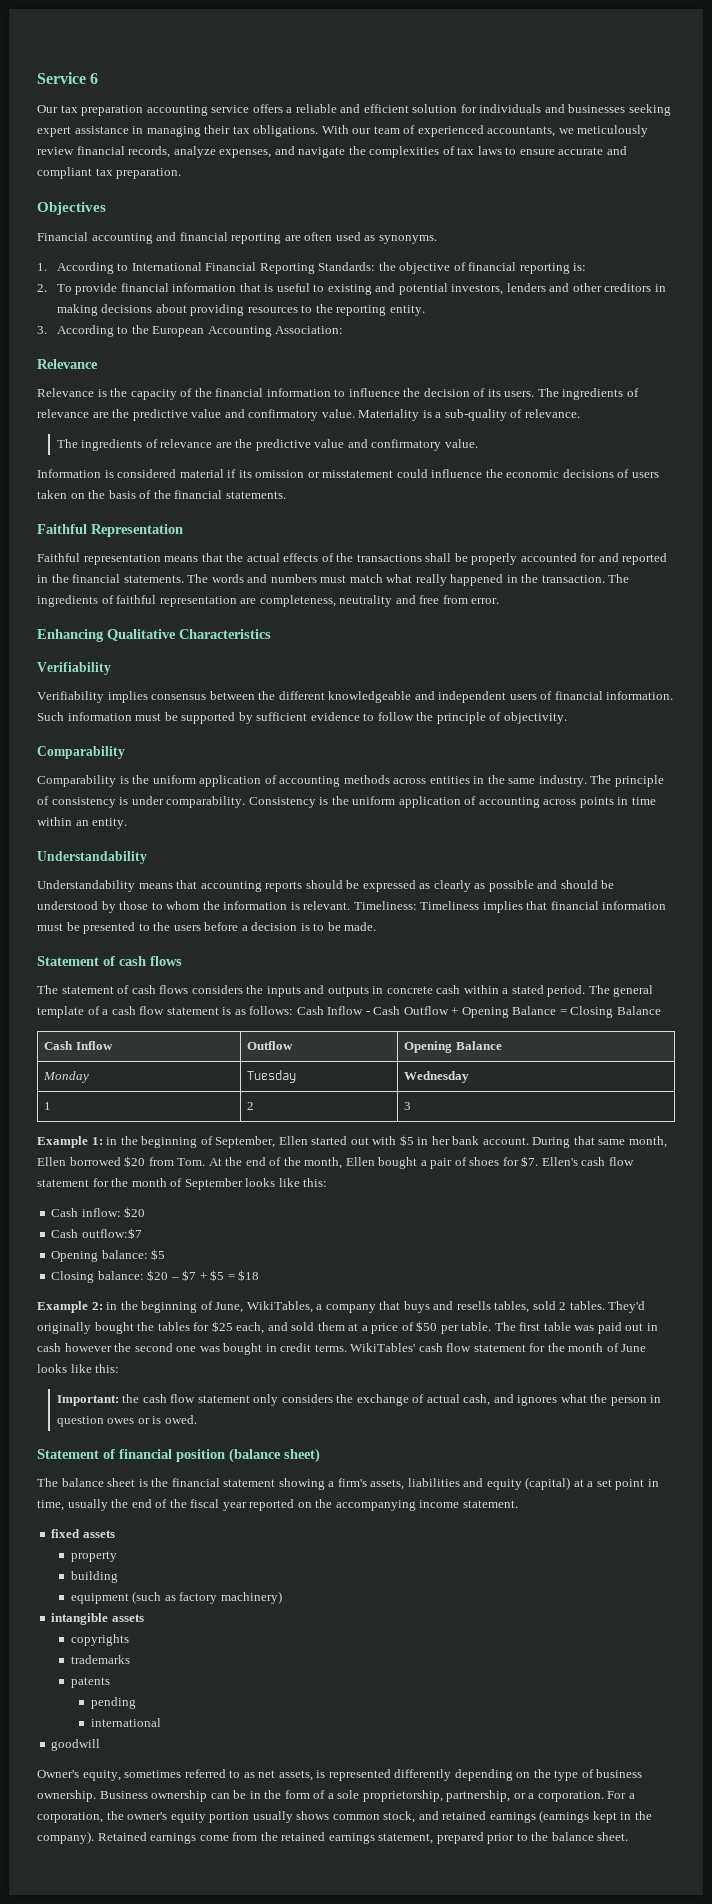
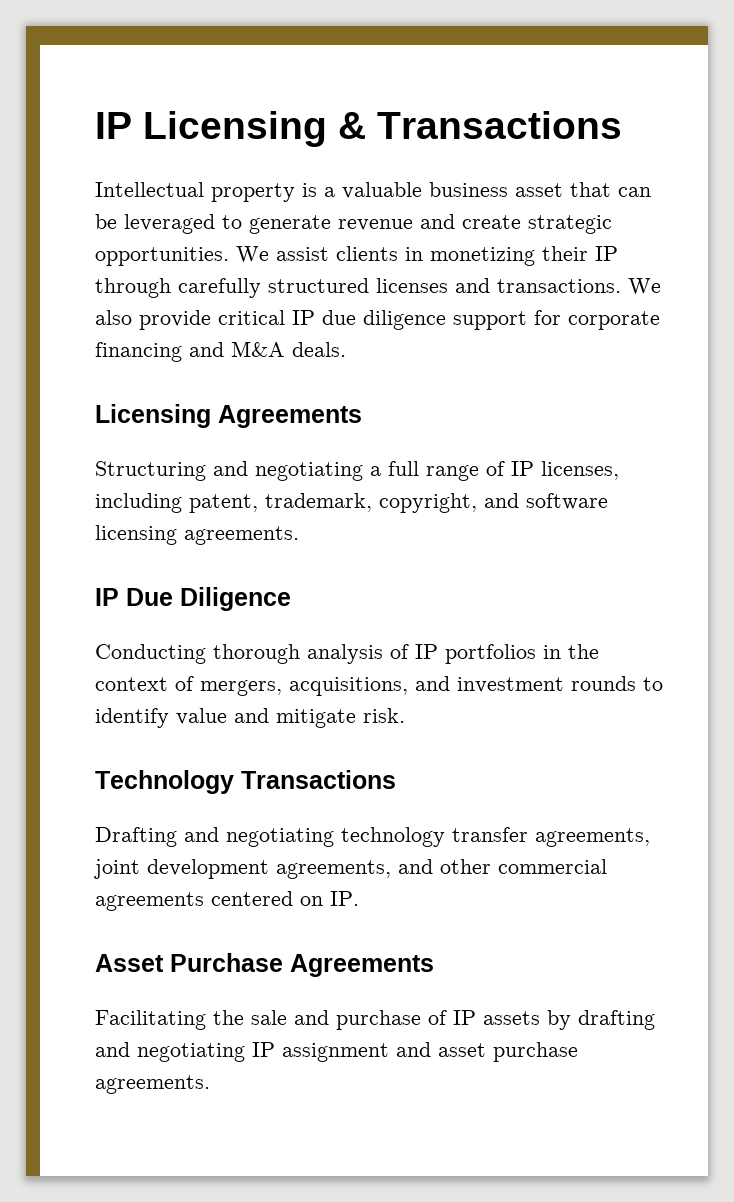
- Service 6
- Our tax preparation accounting service offers a reliable and efficient solution for individuals and businesses seeking expert assistance in managing their tax obligations. With our team of experienced accountants, we meticulously review financial records, analyze expenses, and navigate the complexities of tax laws to ensure accurate and compliant tax preparation.
- Objectives
- Financial accounting and financial reporting are often used as synonyms.
- 1. According to International Financial Reporting Standards: the objective of financial reporting is:
- 2. To provide financial information that is useful to existing and potential investors, lenders and other creditors in making decisions about providing resources to the reporting entity.
- 3. According to the European Accounting Association:
- Relevance
- Relevance is the capacity of the financial information to influence the decision of its users. The ingredients of relevance are the predictive value and confirmatory value. Materiality is a sub-quality of relevance.
- The ingredients of relevance are the predictive value and confirmatory value.
- Information is considered material if its omission or misstatement could influence the economic decisions of users taken on the basis of the financial statements.
- Faithful Representation
- Faithful representation means that the actual effects of the transactions shall be properly accounted for and reported in the financial statements. The words and numbers must match what really happened in the transaction. The ingredients of faithful representation are completeness, neutrality and free from error.
- Enhancing Qualitative Characteristics
- Verifiability
- Verifiability implies consensus between the different knowledgeable and independent users of financial information. Such information must be supported by sufficient evidence to follow the principle of objectivity.
- Comparability
- Comparability is the uniform application of accounting methods across entities in the same industry. The principle of consistency is under comparability. Consistency is the uniform application of accounting across points in time within an entity.
- Understandability
- Understandability means that accounting reports should be expressed as clearly as possible and should be understood by those to whom the information is relevant. Timeliness: Timeliness implies that financial information must be presented to the users before a decision is to be made.
- Statement of cash flows
- The statement of cash flows considers the inputs and outputs in concrete cash within a stated period. The general template of a cash flow statement is as follows: Cash Inflow - Cash Outflow + Opening Balance = Closing Balance
- Cash Inflow | Outflow | Opening Balance
- Monday | Tuesday | Wednesday
- 1 | 2 | 3
- Example 1: in the beginning of September, Ellen started out with $5 in her bank account. During that same month, Ellen borrowed $20 from Tom. At the end of the month, Ellen bought a pair of shoes for $7. Ellen's cash flow statement for the month of September looks like this:
- Cash inflow: $20
- Cash outflow:$7
- Opening balance: $5
- Closing balance: $20 – $7 + $5 = $18
- Example 2: in the beginning of June, WikiTables, a company that buys and resells tables, sold 2 tables. They'd originally bought the tables for $25 each, and sold them at a price of $50 per table. The first table was paid out in cash however the second one was bought in credit terms. WikiTables' cash flow statement for the month of June looks like this:
- Important: the cash flow statement only considers the exchange of actual cash, and ignores what the person in question owes or is owed.
- Statement of financial position (balance sheet)
- The balance sheet is the financial statement showing a firm's assets, liabilities and equity (capital) at a set point in time, usually the end of the fiscal year reported on the accompanying income statement.
- fixed assets
- property
- building
- equipment (such as factory machinery)
- intangible assets
- copyrights
- trademarks
- patents
- pending
- international
- goodwill
- Owner's equity, sometimes referred to as net assets, is represented differently depending on the type of business ownership. Business ownership can be in the form of a sole proprietorship, partnership, or a corporation. For a corporation, the owner's equity portion usually shows common stock, and retained earnings (earnings kept in the company). Retained earnings come from the retained earnings statement, prepared prior to the balance sheet.
+ IP Licensing & Transactions
+ Intellectual property is a valuable business asset that can be leveraged to generate revenue and create strategic opportunities. We assist clients in monetizing their IP through carefully structured licenses and transactions. We also provide critical IP due diligence support for corporate financing and M&A deals.
+ Licensing Agreements
+ Structuring and negotiating a full range of IP licenses, including patent, trademark, copyright, and software licensing agreements.
+ IP Due Diligence
+ Conducting thorough analysis of IP portfolios in the context of mergers, acquisitions, and investment rounds to identify value and mitigate risk.
+ Technology Transactions
+ Drafting and negotiating technology transfer agreements, joint development agreements, and other commercial agreements centered on IP.
+ Asset Purchase Agreements
+ Facilitating the sale and purchase of IP assets by drafting and negotiating IP assignment and asset purchase agreements.

